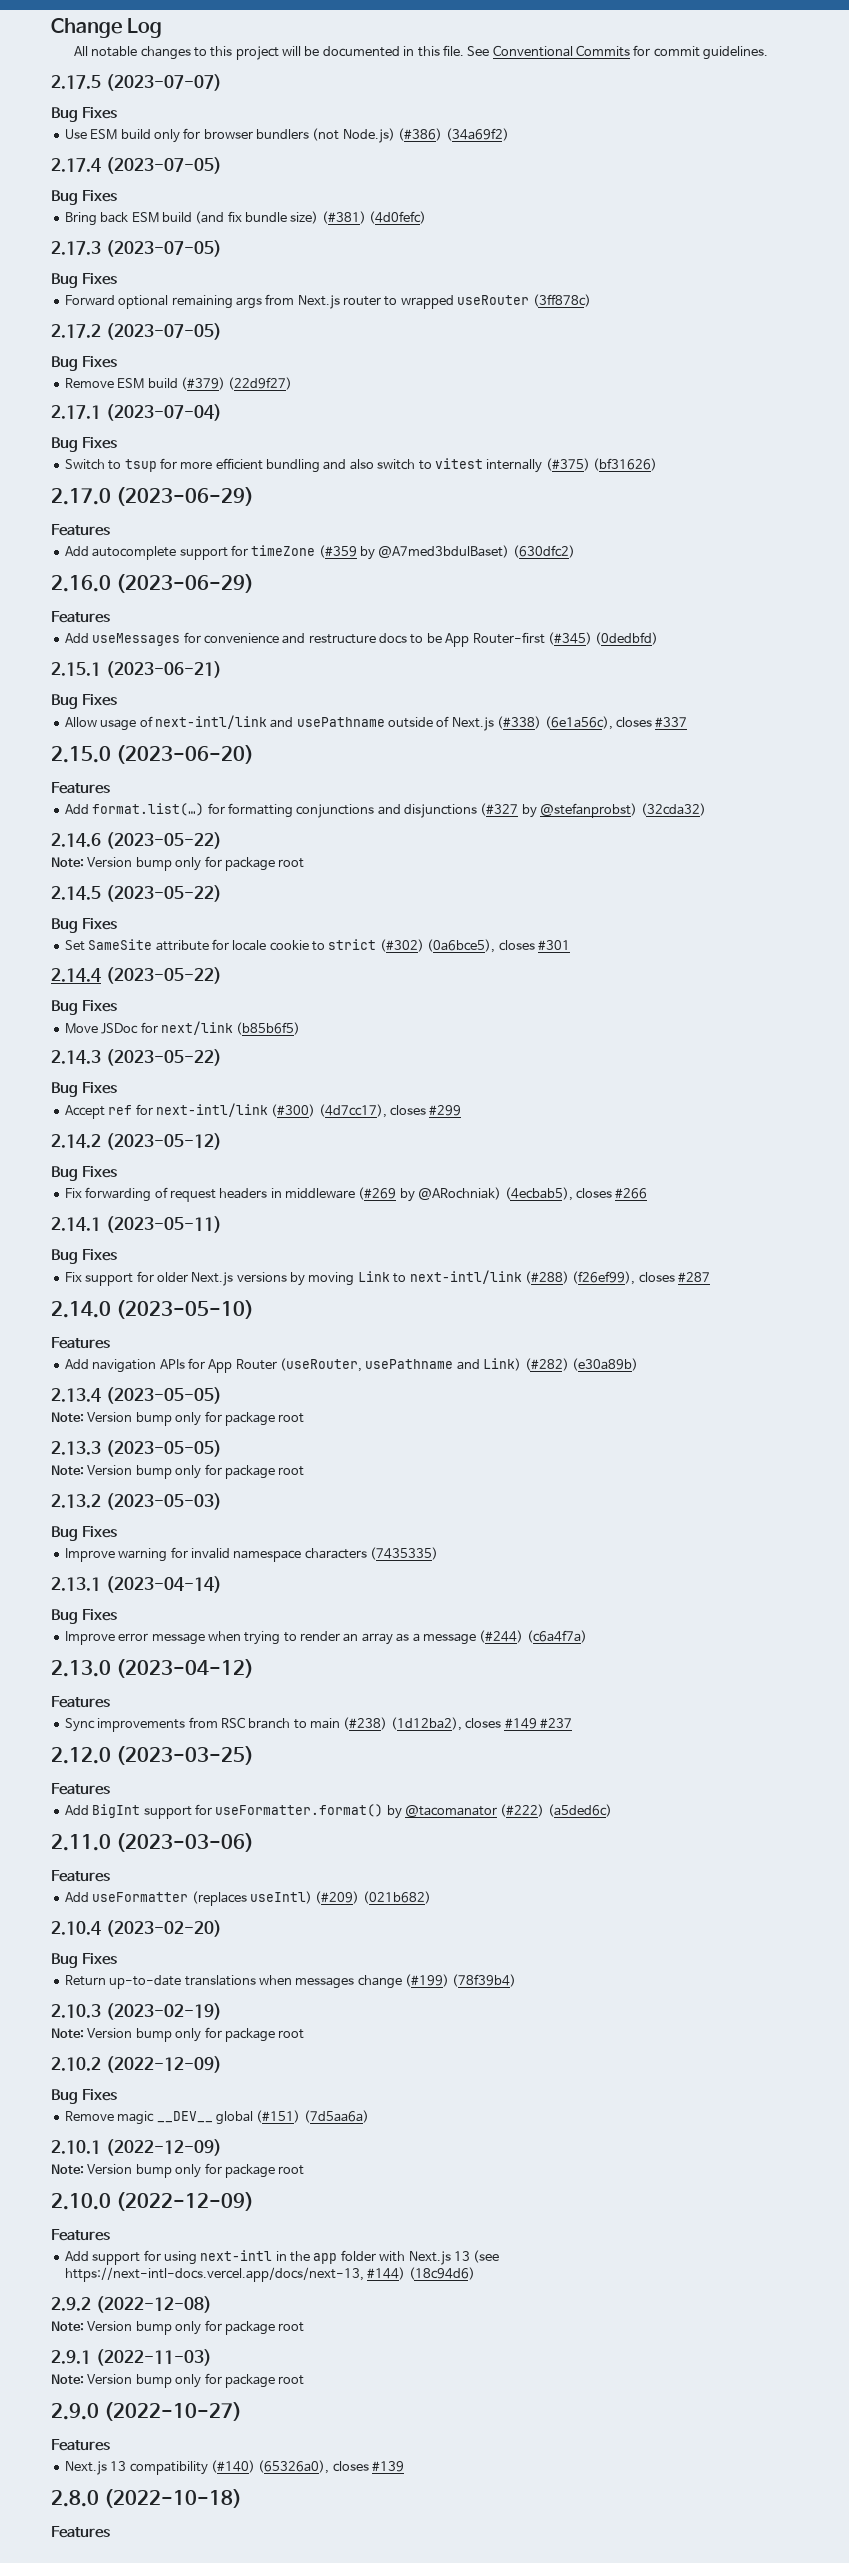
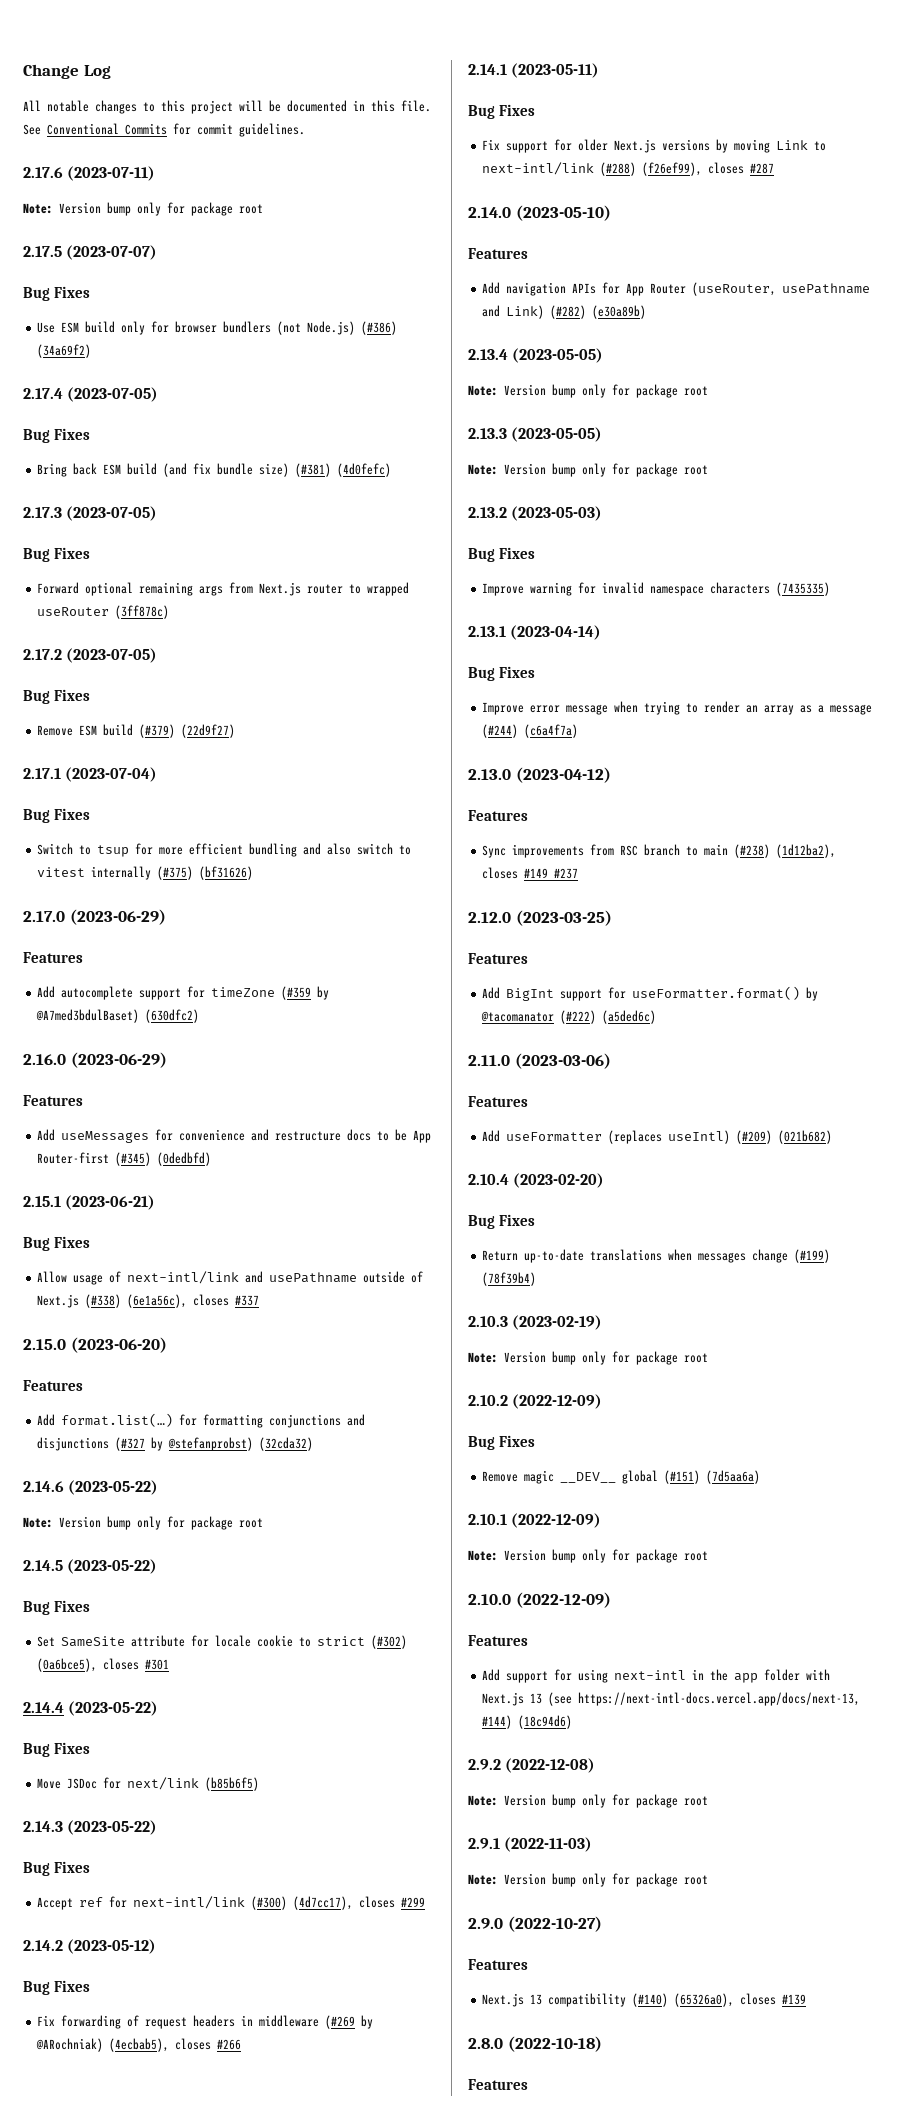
+ 2.17.6 (2023-07-11)
+ Note: Version bump only for package root

